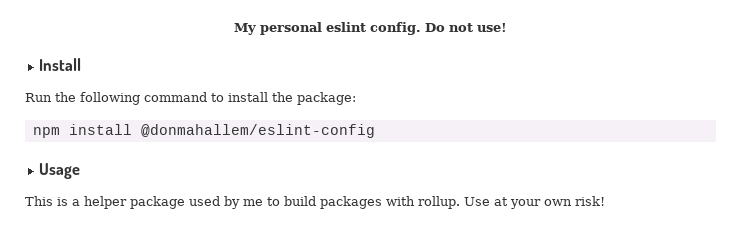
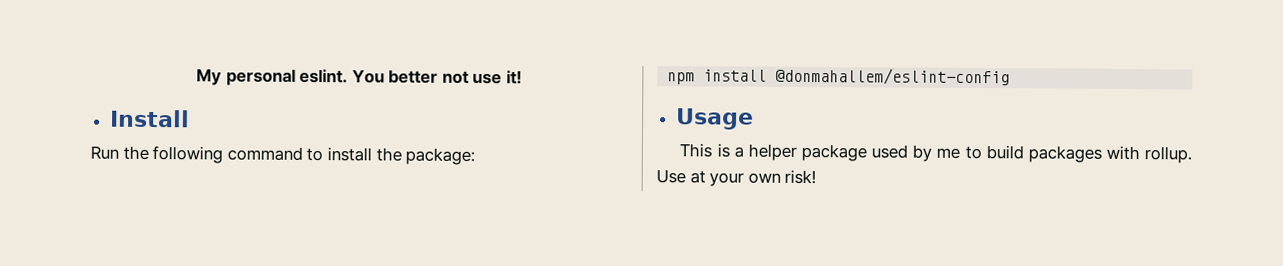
- My personal eslint config. Do not use!
+ My personal eslint. You better not use it!

